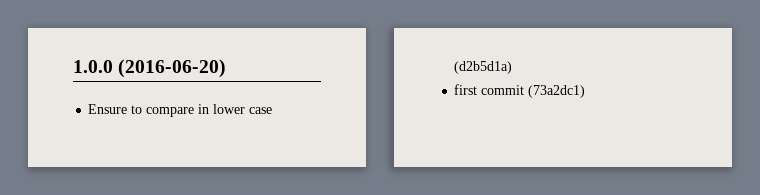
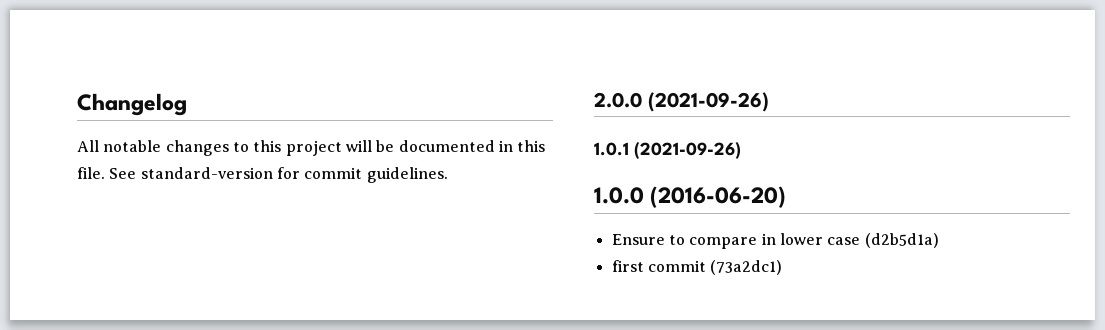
+ Changelog
+ All notable changes to this project will be documented in this file. See standard-version for commit guidelines.
+ 2.0.0 (2021-09-26)
+ 1.0.1 (2021-09-26)

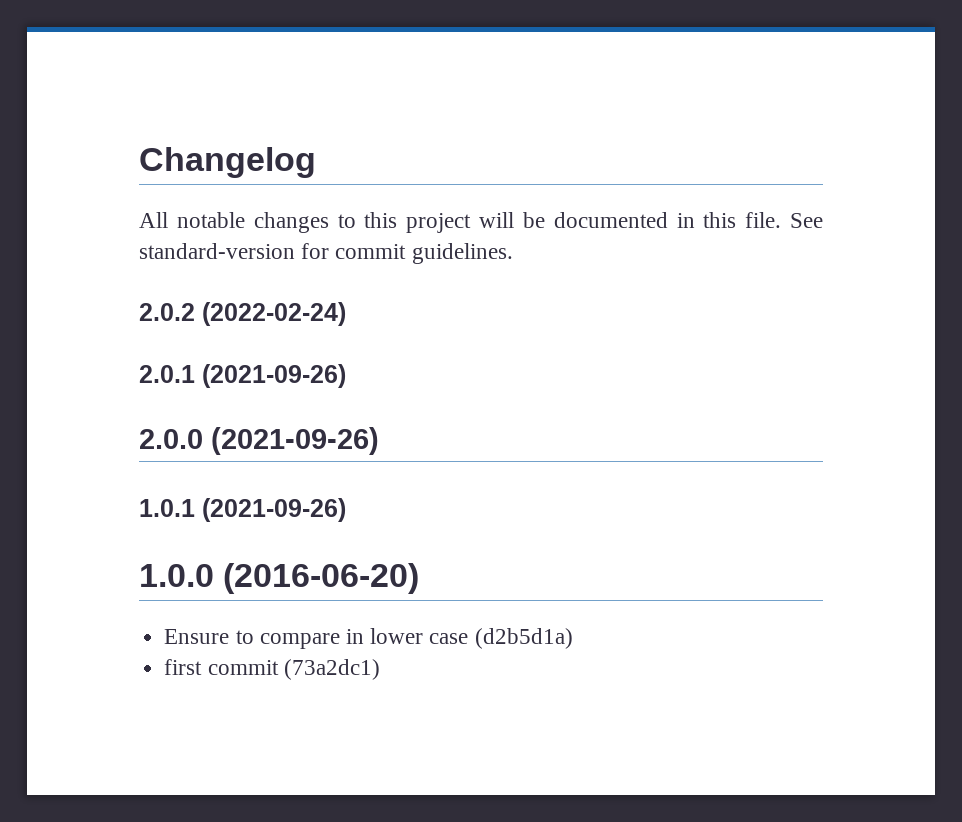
+ 2.0.2 (2022-02-24)
+ 2.0.1 (2021-09-26)

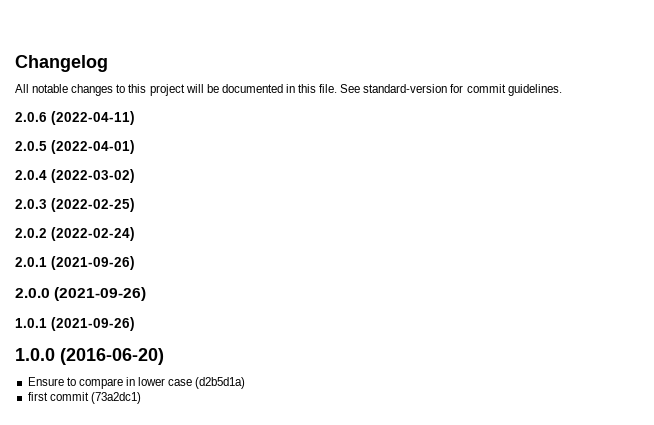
+ 2.0.6 (2022-04-11)
+ 2.0.5 (2022-04-01)
+ 2.0.4 (2022-03-02)
+ 2.0.3 (2022-02-25)

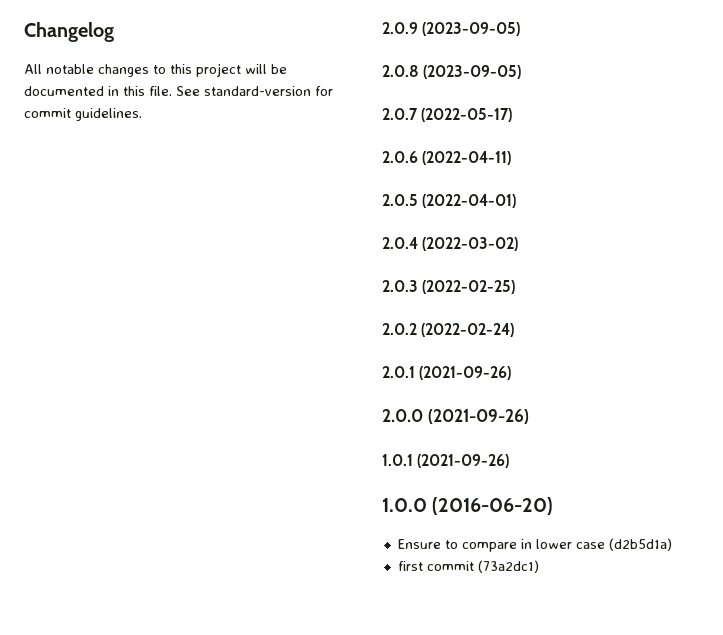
+ 2.0.9 (2023-09-05)
+ 2.0.8 (2023-09-05)
+ 2.0.7 (2022-05-17)

